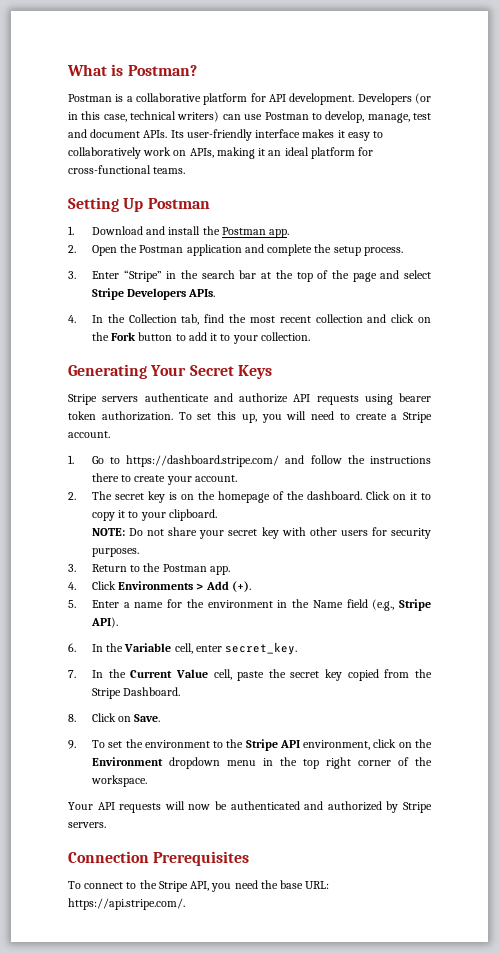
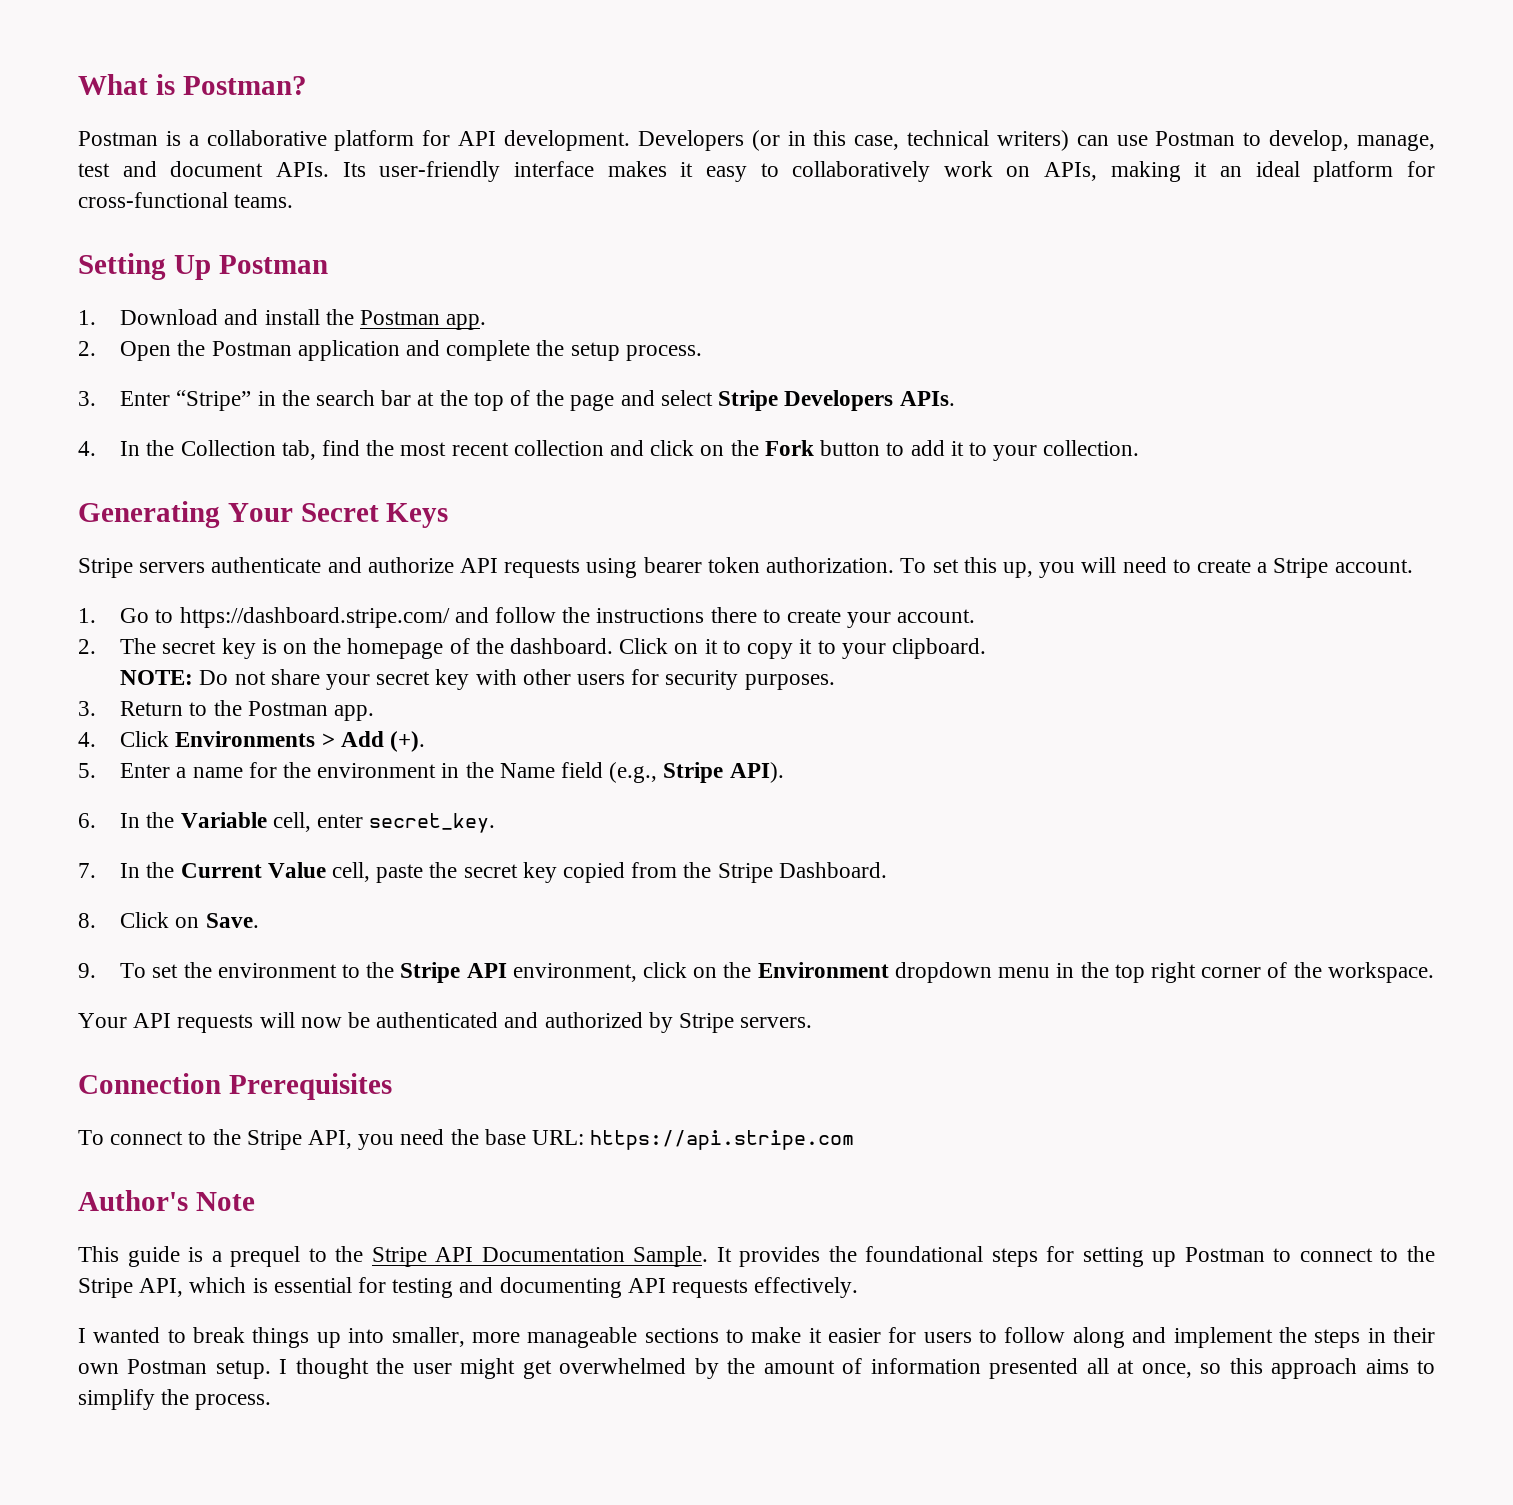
- To connect to the Stripe API, you need the base URL: https://api.stripe.com/.
+ To connect to the Stripe API, you need the base URL: https://api.stripe.com
+ Author's Note
+ This guide is a prequel to the Stripe API Documentation Sample. It provides the foundational steps for setting up Postman to connect to the Stripe API, which is essential for testing and documenting API requests effectively.
+ I wanted to break things up into smaller, more manageable sections to make it easier for users to follow along and implement the steps in their own Postman setup. I thought the user might get overwhelmed by the amount of information presented all at once, so this approach aims to simplify the process.

